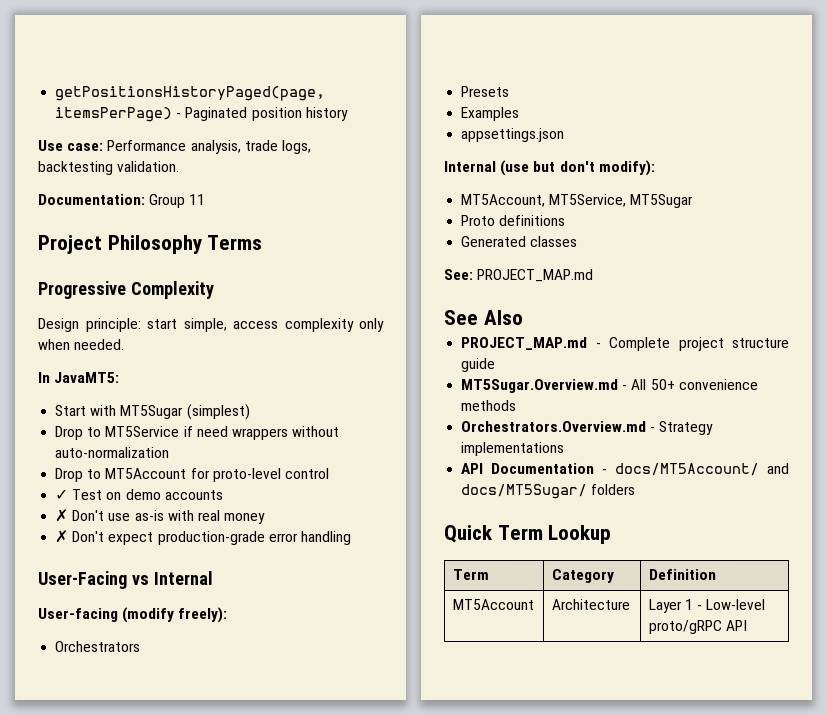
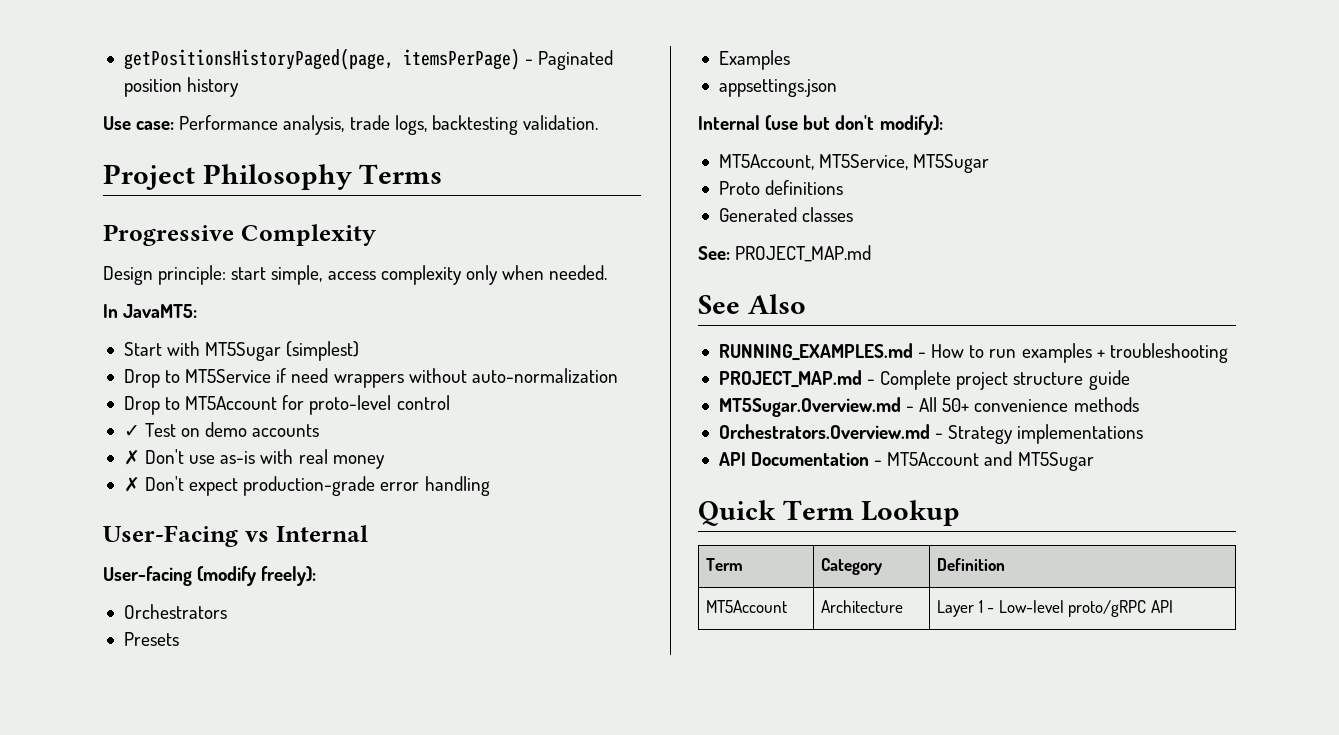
- Documentation: Group 11
+ RUNNING_EXAMPLES.md - How to run examples + troubleshooting
- API Documentation - docs/MT5Account/ and docs/MT5Sugar/ folders
+ API Documentation - MT5Account and MT5Sugar

